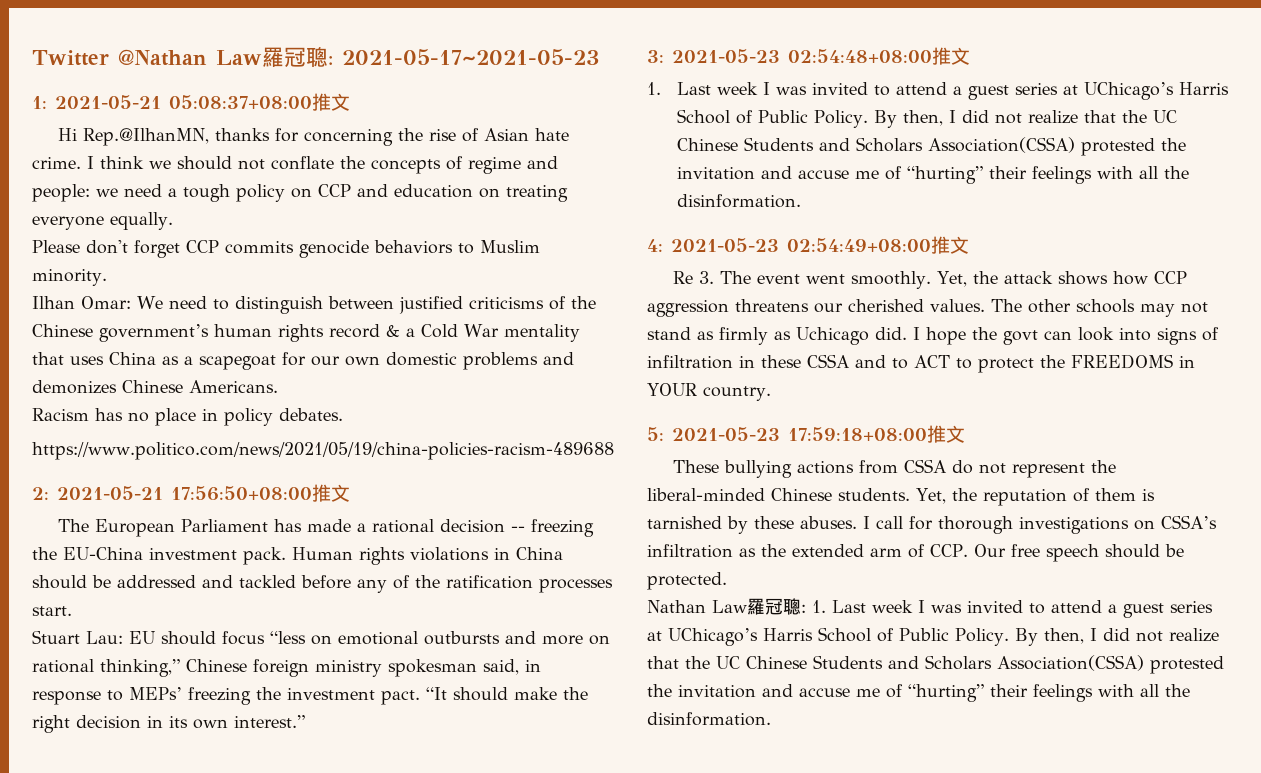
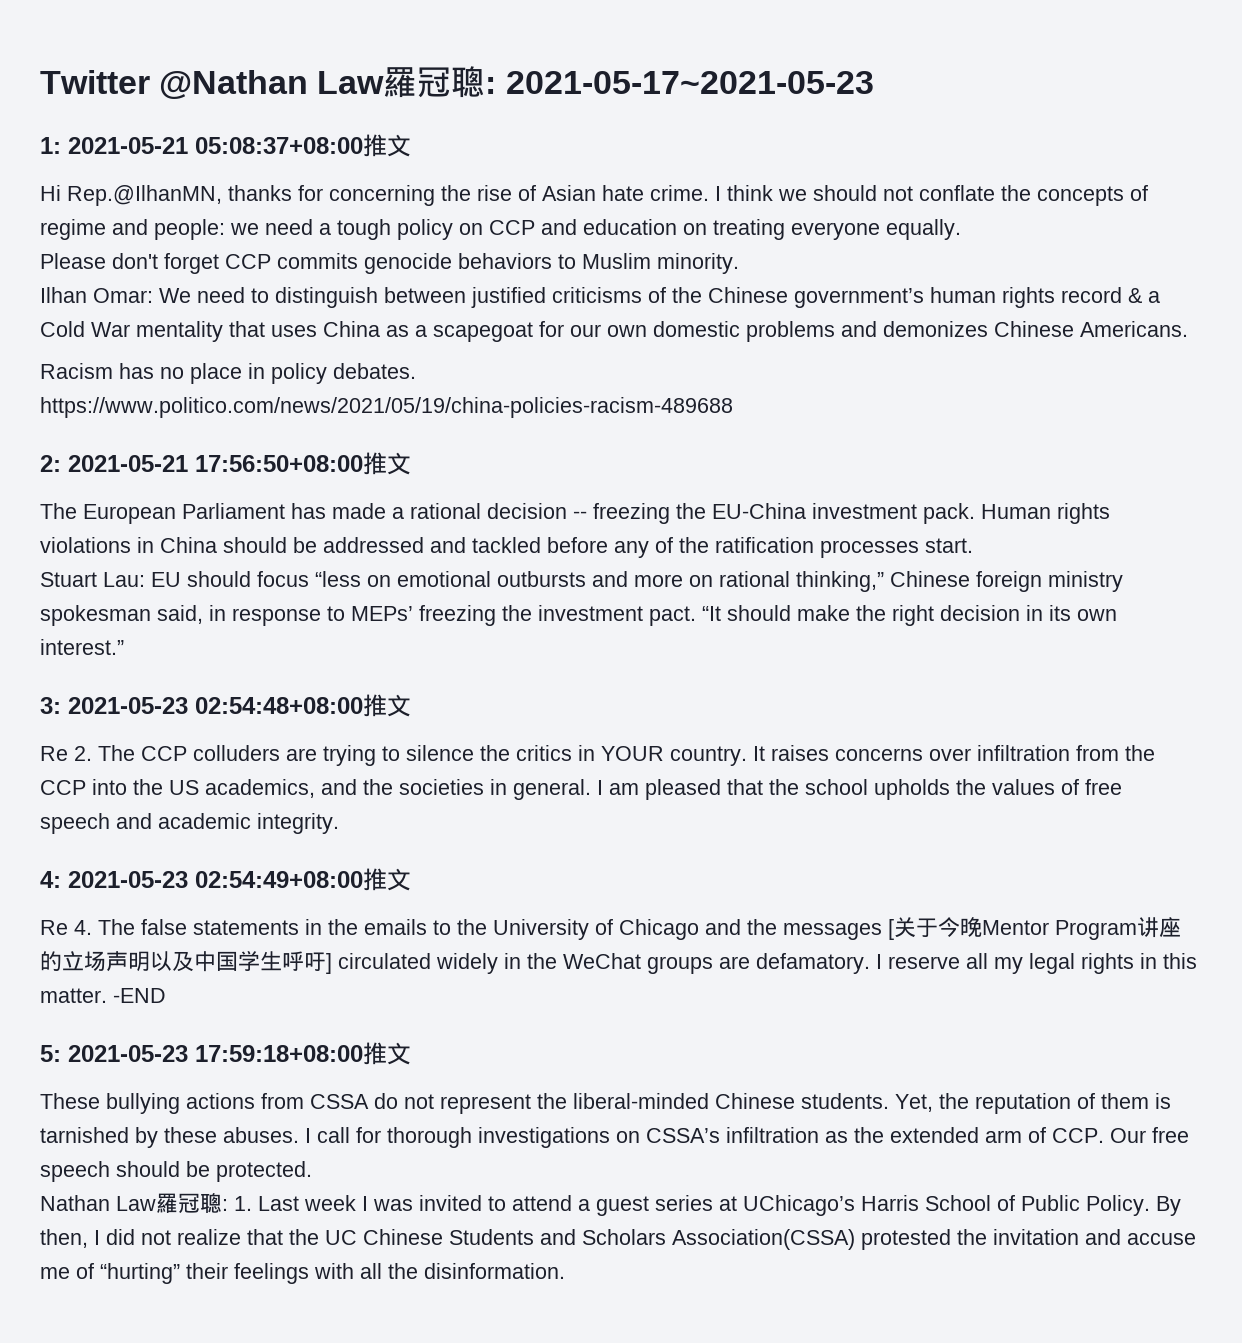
  3: 2021-05-23 02:54:48+08:00推文
- 1. Last week I was invited to attend a guest series at UChicago’s Harris School of Public Policy. By then, I did not realize that the UC Chinese Students and Scholars Association(CSSA) protested the invitation and accuse me of “hurting” their feelings with all the disinformation.
+ Re 2. The CCP colluders are trying to silence the critics in YOUR country. It raises concerns over infiltration from the CCP into the US academics, and the societies in general. I am pleased that the school upholds the values of free speech and academic integrity.
- Re 3. The event went smoothly. Yet, the attack shows how CCP aggression threatens our cherished values. The other schools may not stand as firmly as Uchicago did. I hope the govt can look into signs of infiltration in these CSSA and to ACT to protect the FREEDOMS in YOUR country.
+ Re 4. The false statements in the emails to the University of Chicago and the messages [关于今晚Mentor Program讲座的立场声明以及中国学生呼吁] circulated widely in the WeChat groups are defamatory. I reserve all my legal rights in this matter. -END

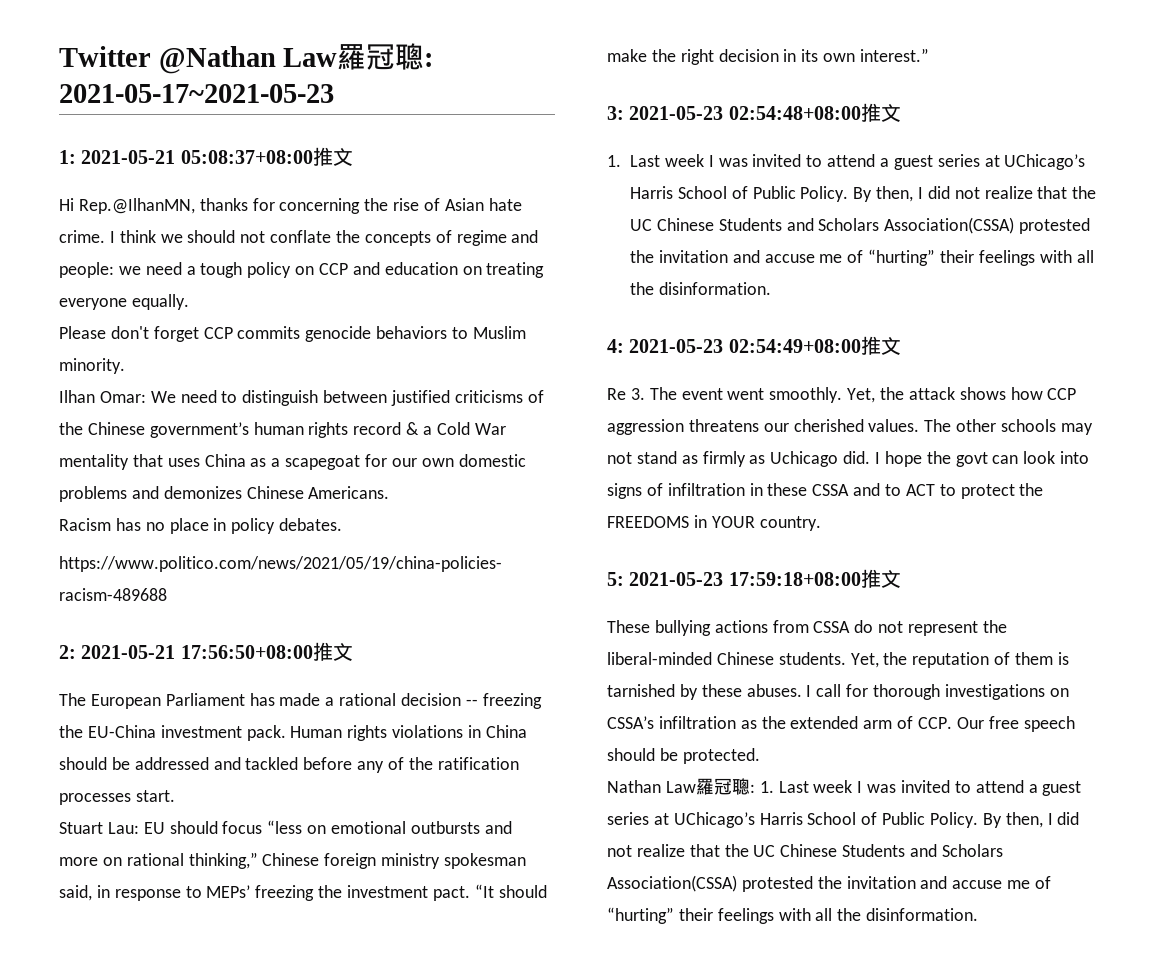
  3: 2021-05-23 02:54:48+08:00推文
- Re 2. The CCP colluders are trying to silence the critics in YOUR country. It raises concerns over infiltration from the CCP into the US academics, and the societies in general. I am pleased that the school upholds the values of free speech and academic integrity.
+ 1. Last week I was invited to attend a guest series at UChicago’s Harris School of Public Policy. By then, I did not realize that the UC Chinese Students and Scholars Association(CSSA) protested the invitation and accuse me of “hurting” their feelings with all the disinformation.
- Re 4. The false statements in the emails to the University of Chicago and the messages [关于今晚Mentor Program讲座的立场声明以及中国学生呼吁] circulated widely in the WeChat groups are defamatory. I reserve all my legal rights in this matter. -END
+ Re 3. The event went smoothly. Yet, the attack shows how CCP aggression threatens our cherished values. The other schools may not stand as firmly as Uchicago did. I hope the govt can look into signs of infiltration in these CSSA and to ACT to protect the FREEDOMS in YOUR country.

